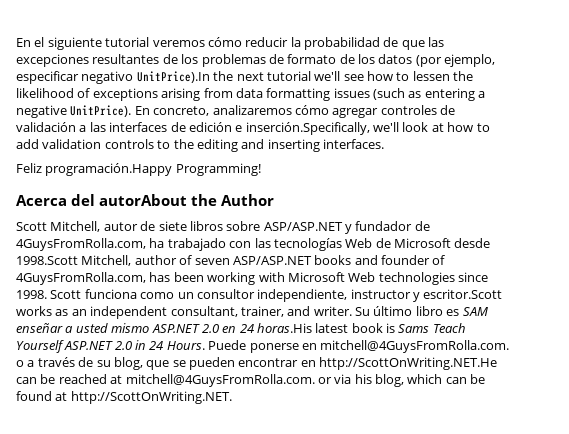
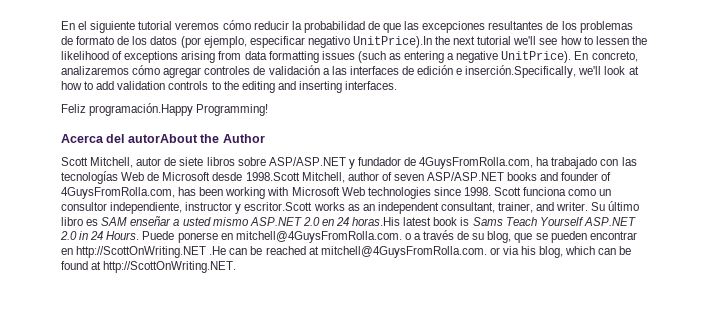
- Puede ponerse en mitchell@4GuysFromRolla.com. o a través de su blog, que se pueden encontrar en http://ScottOnWriting.NET.He can be reached at mitchell@4GuysFromRolla.com. or via his blog, which can be found at http://ScottOnWriting.NET.
+ Puede ponerse en mitchell@4GuysFromRolla.com. o a través de su blog, que se pueden encontrar en http://ScottOnWriting.NET .He can be reached at mitchell@4GuysFromRolla.com. or via his blog, which can be found at http://ScottOnWriting.NET.

